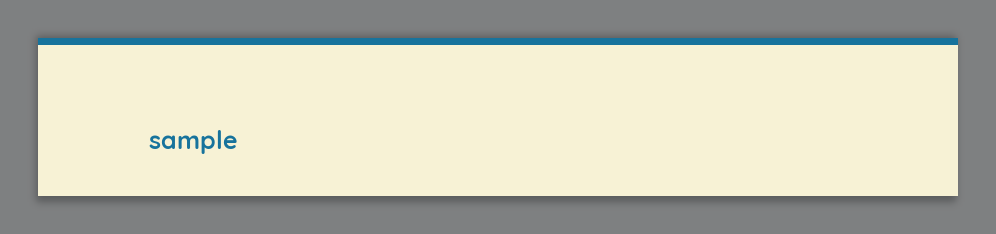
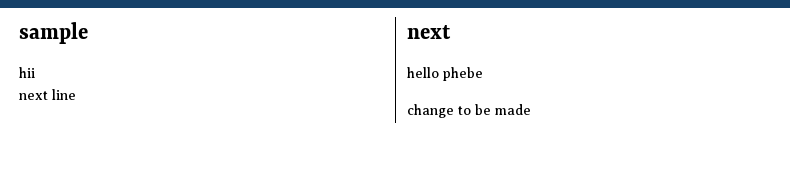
+ hii
+ next line
+ next
+ hello phebe
+ change to be made

